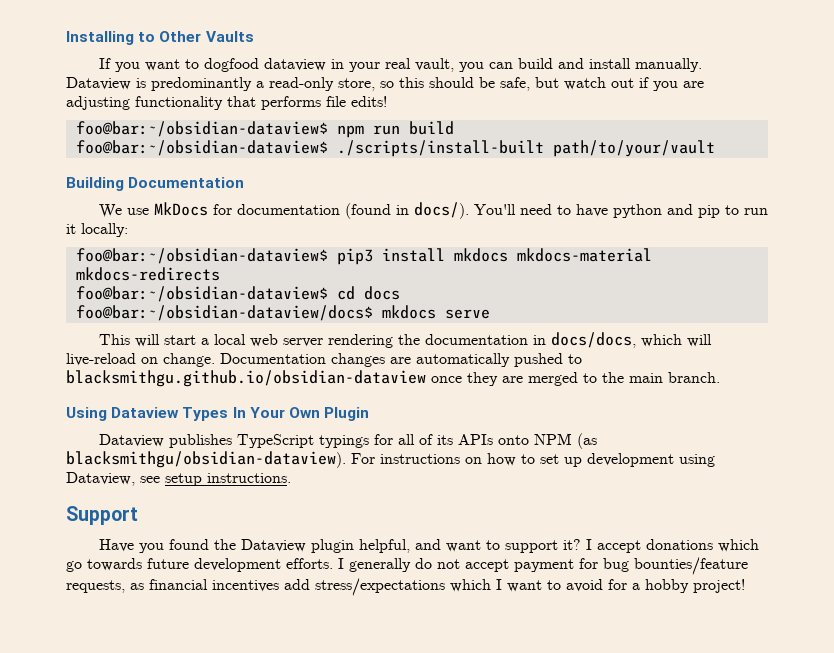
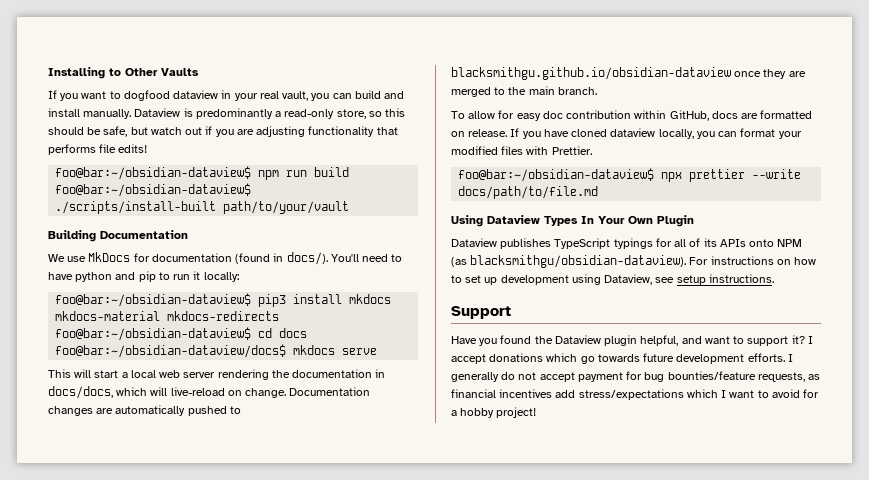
+ To allow for easy doc contribution within GitHub, docs are formatted on release. If you have cloned dataview locally, you can format your modified files with Prettier.
+ foo@bar:~/obsidian-dataview$ npx prettier --write docs/path/to/file.md

